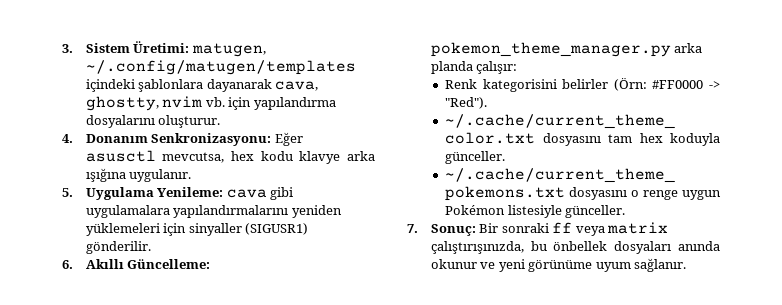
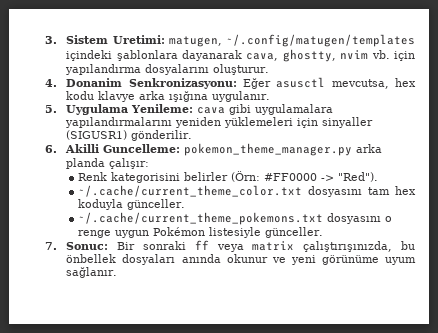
- 3. Sistem Üretimi: matugen, ~/.config/matugen/templates içindeki şablonlara dayanarak cava, ghostty, nvim vb. için yapılandırma dosyalarını oluşturur.
+ 3. Sistem Uretimi: matugen, ~/.config/matugen/templates içindeki şablonlara dayanarak cava, ghostty, nvim vb. için yapılandırma dosyalarını oluşturur.
- 4. Donanım Senkronizasyonu: Eğer asusctl mevcutsa, hex kodu klavye arka ışığına uygulanır.
+ 4. Donanim Senkronizasyonu: Eğer asusctl mevcutsa, hex kodu klavye arka ışığına uygulanır.
- 6. Akıllı Güncelleme: pokemon_theme_manager.py arka planda çalışır:
+ 6. Akilli Guncelleme: pokemon_theme_manager.py arka planda çalışır:
- 7. Sonuç: Bir sonraki ff veya matrix çalıştırışınızda, bu önbellek dosyaları anında okunur ve yeni görünüme uyum sağlanır.
+ 7. Sonuc: Bir sonraki ff veya matrix çalıştırışınızda, bu önbellek dosyaları anında okunur ve yeni görünüme uyum sağlanır.

